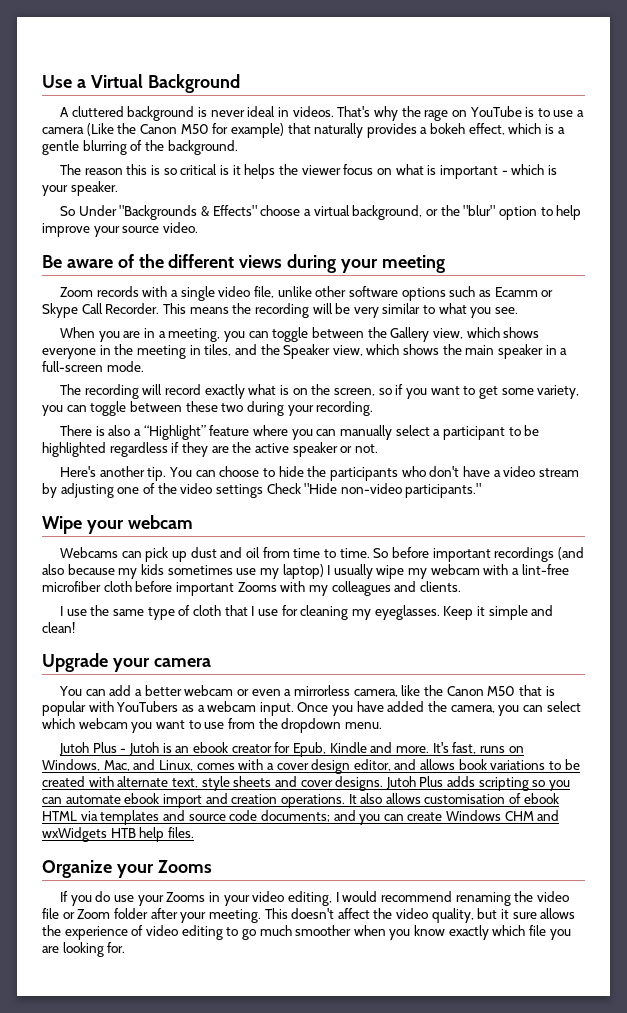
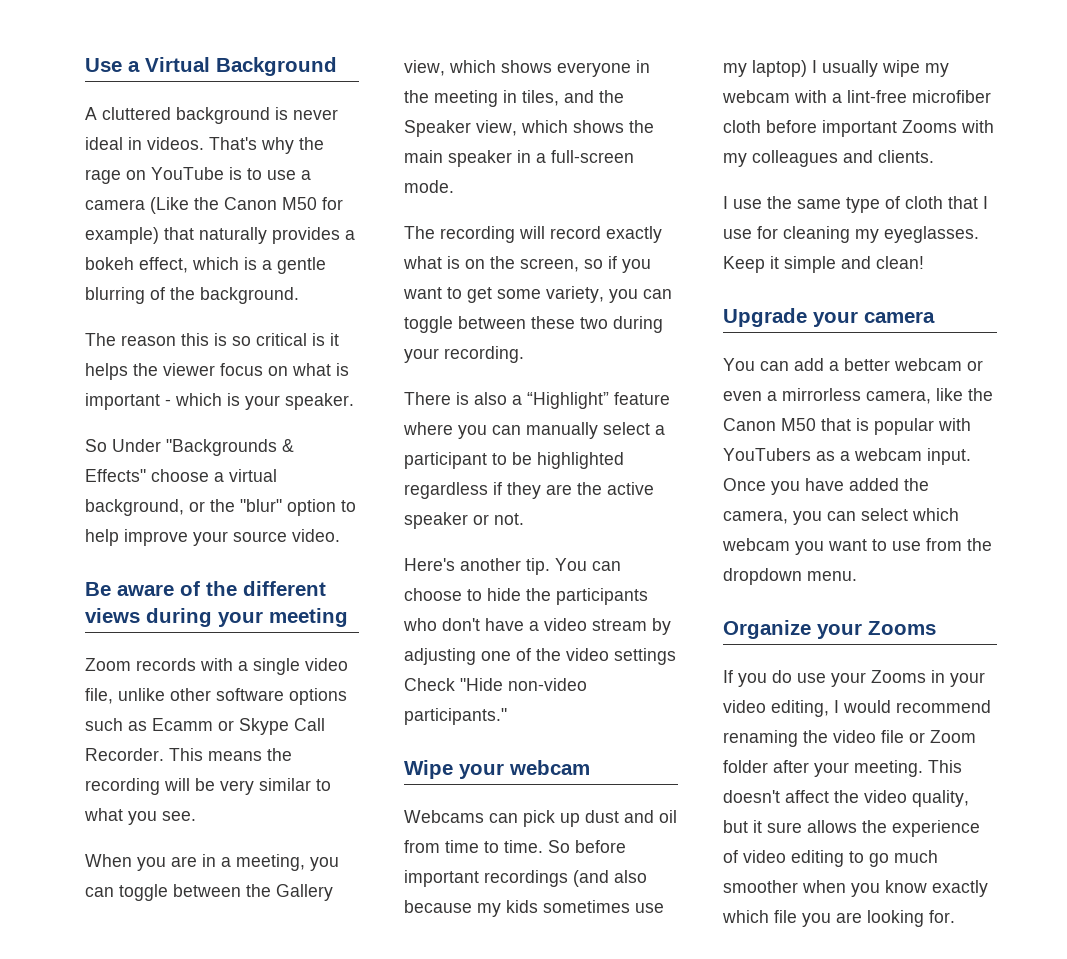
- Jutoh Plus - Jutoh is an ebook creator for Epub, Kindle and more. It's fast, runs on Windows, Mac, and Linux, comes with a cover design editor, and allows book variations to be created with alternate text, style sheets and cover designs. Jutoh Plus adds scripting so you can automate ebook import and creation operations. It also allows customisation of ebook HTML via templates and source code documents; and you can create Windows CHM and wxWidgets HTB help files.

